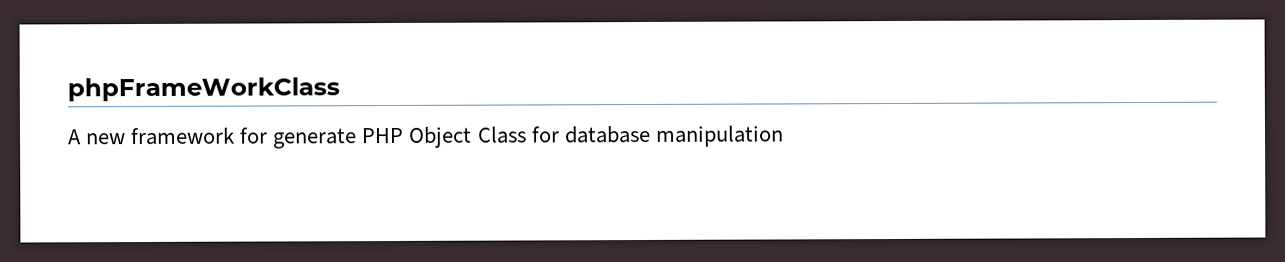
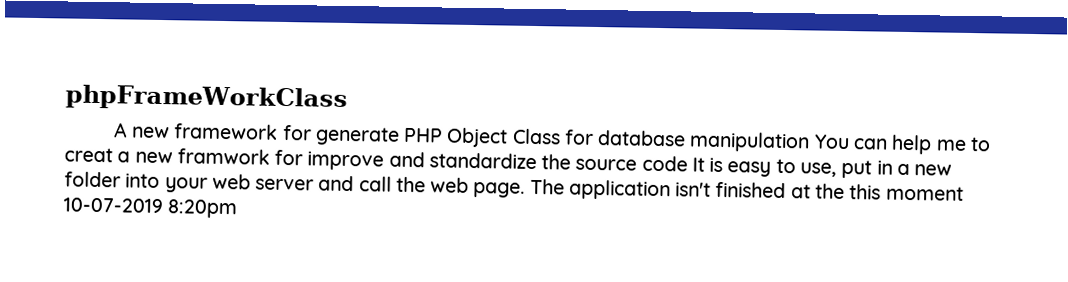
- A new framework for generate PHP Object Class for database manipulation
+ A new framework for generate PHP Object Class for database manipulation You can help me to creat a new framwork for improve and standardize the source code It is easy to use, put in a new folder into your web server and call the web page. The application isn't finished at the this moment 10-07-2019 8:20pm

